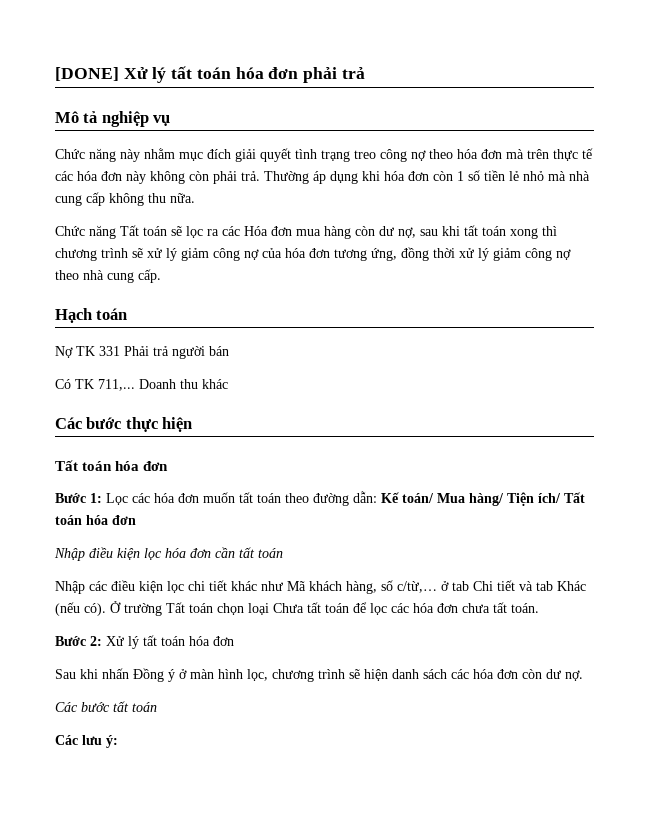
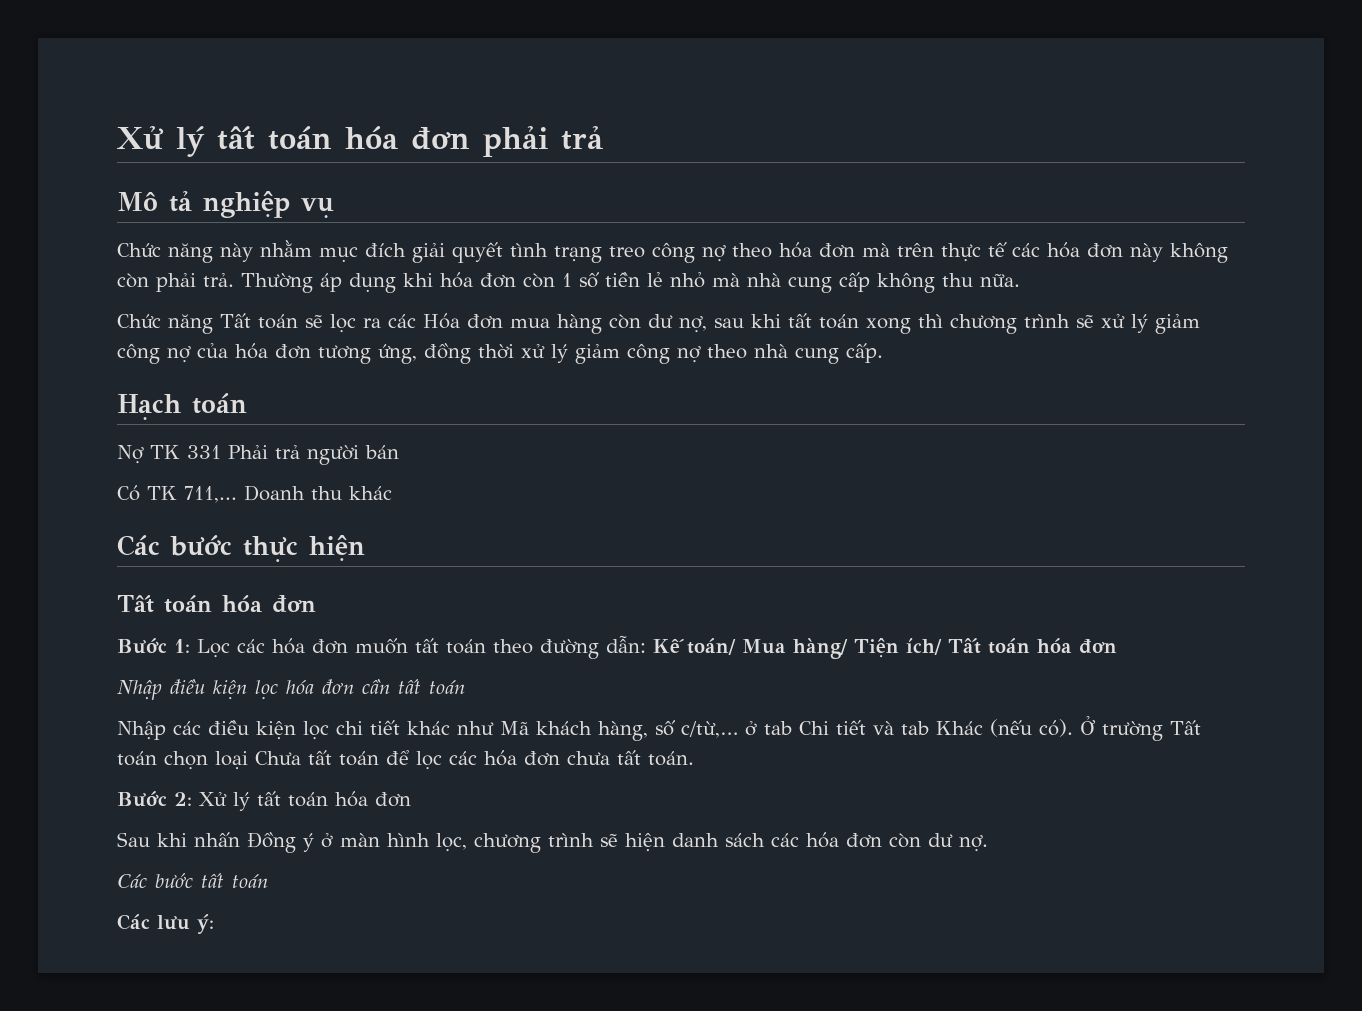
- [DONE] Xử lý tất toán hóa đơn phải trả
+ Xử lý tất toán hóa đơn phải trả

